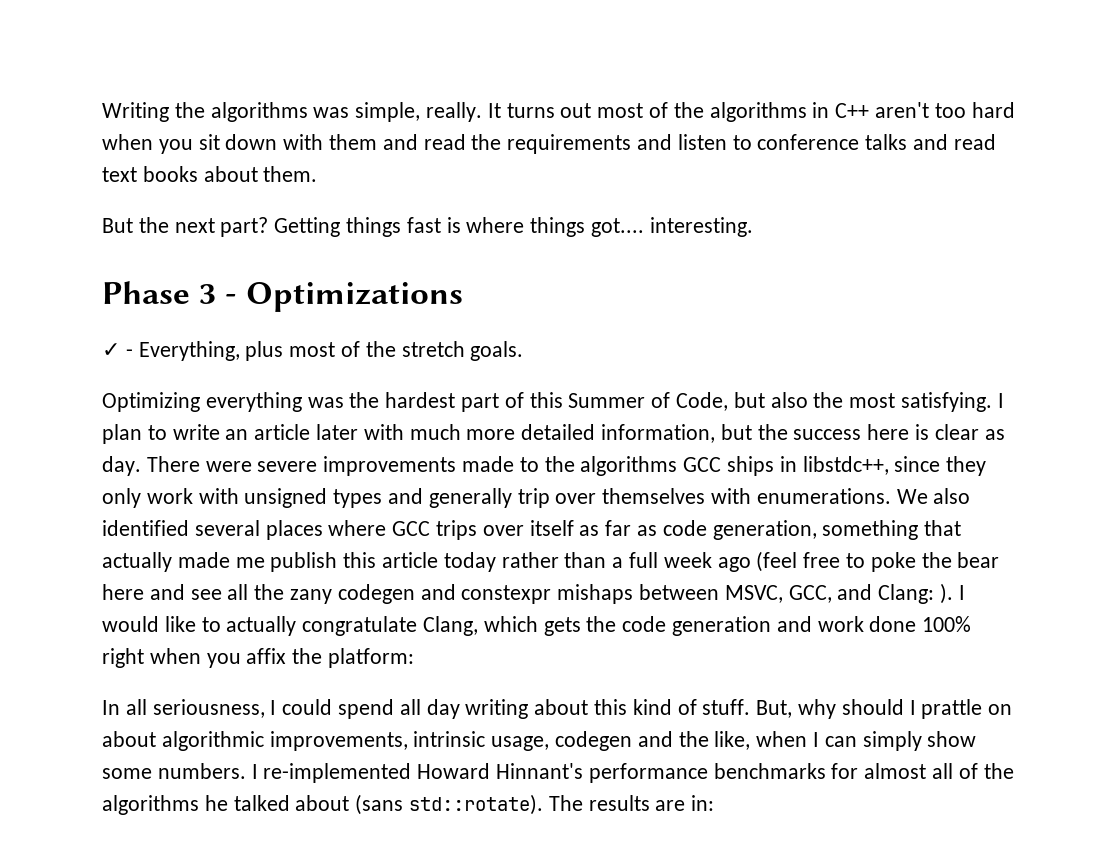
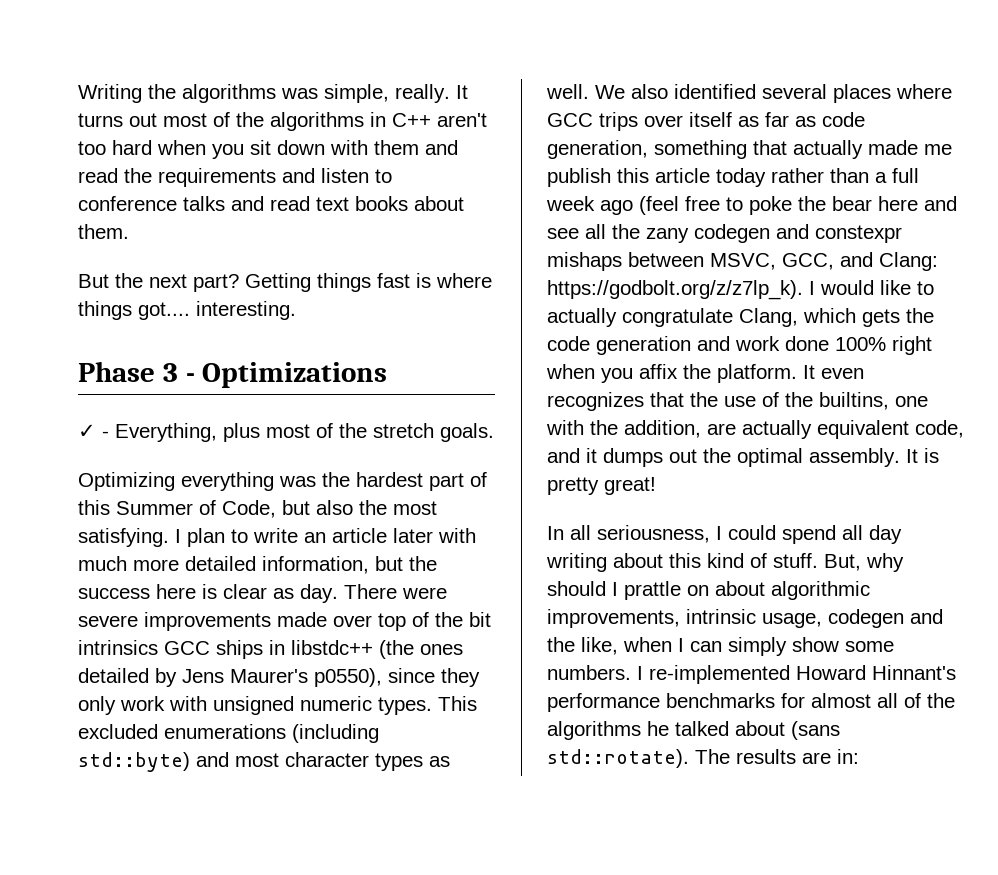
- There were severe improvements made to the algorithms GCC ships in libstdc++, since they only work with unsigned types and generally trip over themselves with enumerations.
+ There were severe improvements made over top of the bit intrinsics GCC ships in libstdc++ (the ones detailed by Jens Maurer's p0550), since they only work with unsigned numeric types. This excluded enumerations (including std::byte) and most character types as well.
- ). I would like to actually congratulate Clang, which gets the code generation and work done 100% right when you affix the platform:
+ https://godbolt.org/z/z7lp_k). I would like to actually congratulate Clang, which gets the code generation and work done 100% right when you affix the platform. It even recognizes that the use of the builtins, one with the addition, are actually equivalent code, and it dumps out the optimal assembly. It is pretty great!

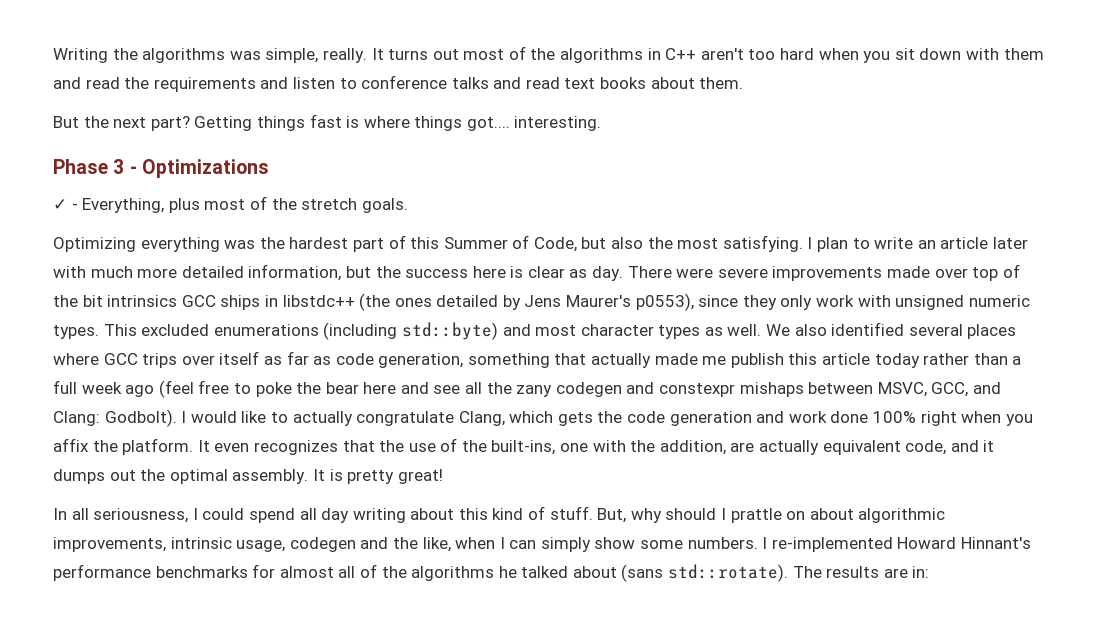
- There were severe improvements made over top of the bit intrinsics GCC ships in libstdc++ (the ones detailed by Jens Maurer's p0550), since they only work with unsigned numeric types.
+ There were severe improvements made over top of the bit intrinsics GCC ships in libstdc++ (the ones detailed by Jens Maurer's p0553), since they only work with unsigned numeric types.
- https://godbolt.org/z/z7lp_k). I would like to actually congratulate Clang, which gets the code generation and work done 100% right when you affix the platform.
+ Godbolt). I would like to actually congratulate Clang, which gets the code generation and work done 100% right when you affix the platform.
- It even recognizes that the use of the builtins, one with the addition, are actually equivalent code, and it dumps out the optimal assembly.
+ It even recognizes that the use of the built-ins, one with the addition, are actually equivalent code, and it dumps out the optimal assembly.

